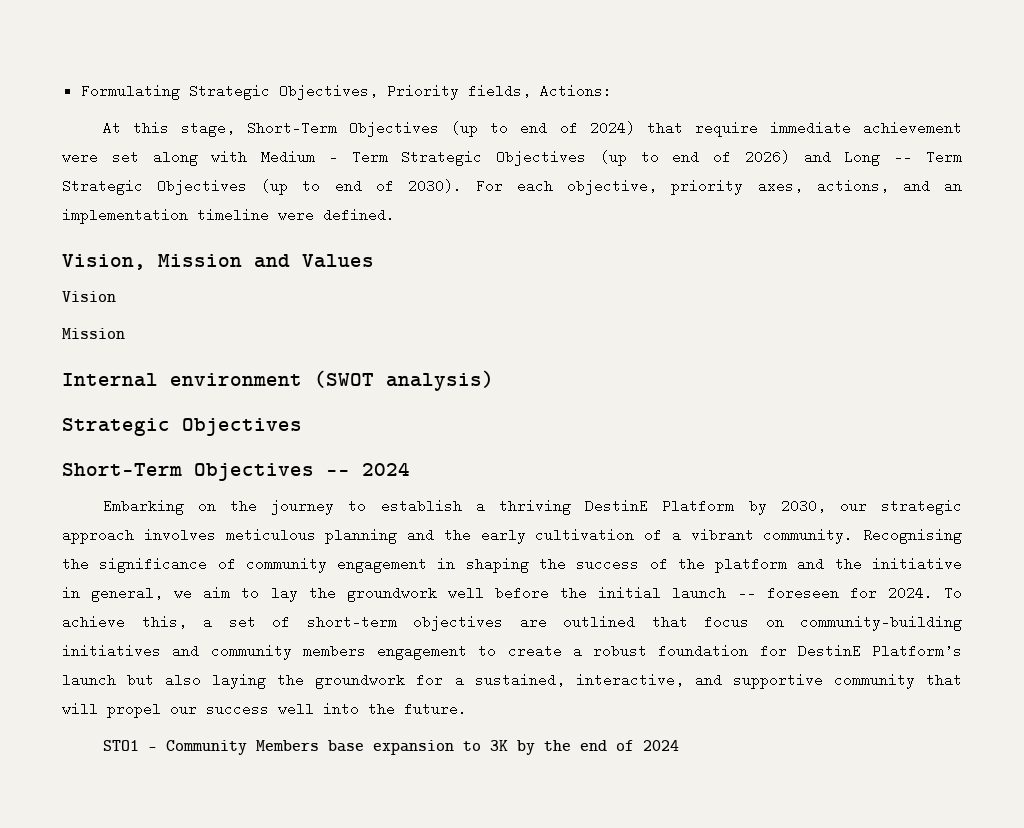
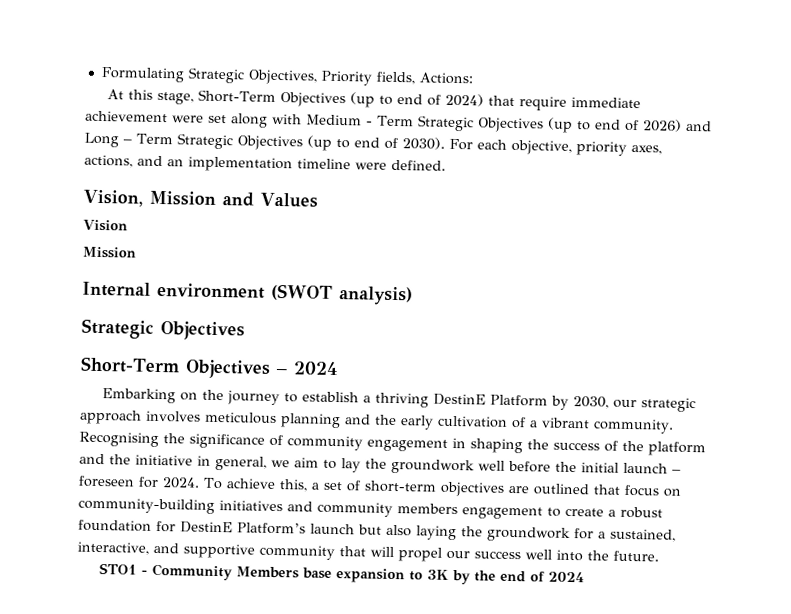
- At this stage, Short-Term Objectives (up to end of 2024) that require immediate achievement were set along with Medium - Term Strategic Objectives (up to end of 2026) and Long -- Term Strategic Objectives (up to end of 2030).
+ At this stage, Short-Term Objectives (up to end of 2024) that require immediate achievement were set along with Medium - Term Strategic Objectives (up to end of 2026) and Long – Term Strategic Objectives (up to end of 2030).
- Short-Term Objectives -- 2024
+ Short-Term Objectives – 2024
- Recognising the significance of community engagement in shaping the success of the platform and the initiative in general, we aim to lay the groundwork well before the initial launch -- foreseen for 2024.
+ Recognising the significance of community engagement in shaping the success of the platform and the initiative in general, we aim to lay the groundwork well before the initial launch – foreseen for 2024.

